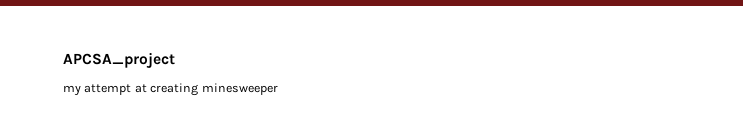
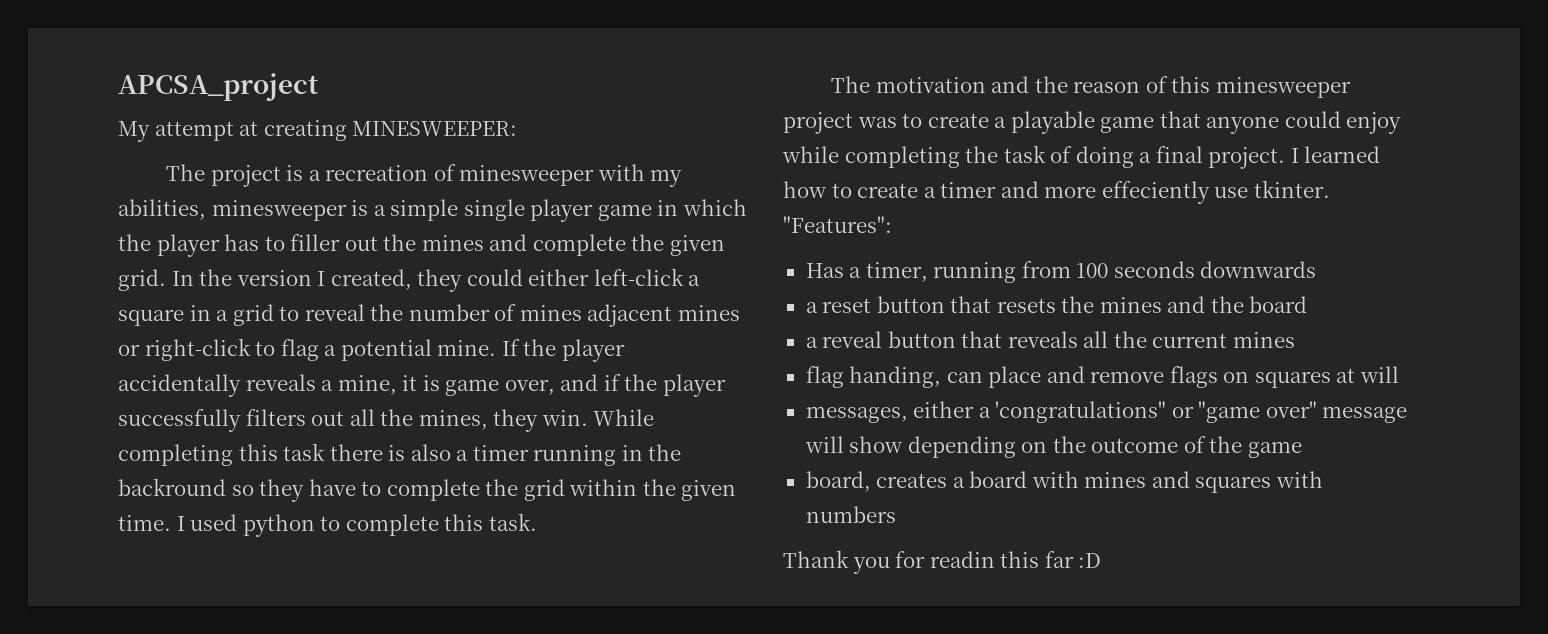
- my attempt at creating minesweeper
+ My attempt at creating MINESWEEPER:
+ The project is a recreation of minesweeper with my abilities, minesweeper is a simple single player game in which the player has to filler out the mines and complete the given grid. In the version I created, they could either left-click a square in a grid to reveal the number of mines adjacent mines or right-click to flag a potential mine. If the player accidentally reveals a mine, it is game over, and if the player successfully filters out all the mines, they win. While completing this task there is also a timer running in the backround so they have to complete the grid within the given time. I used python to complete this task.
+ The motivation and the reason of this minesweeper project was to create a playable game that anyone could enjoy while completing the task of doing a final project. I learned how to create a timer and more effeciently use tkinter. "Features":
+ Has a timer, running from 100 seconds downwards
+ a reset button that resets the mines and the board
+ a reveal button that reveals all the current mines
+ flag handing, can place and remove flags on squares at will
+ messages, either a 'congratulations" or "game over" message will show depending on the outcome of the game
+ board, creates a board with mines and squares with numbers
+ Thank you for readin this far :D

